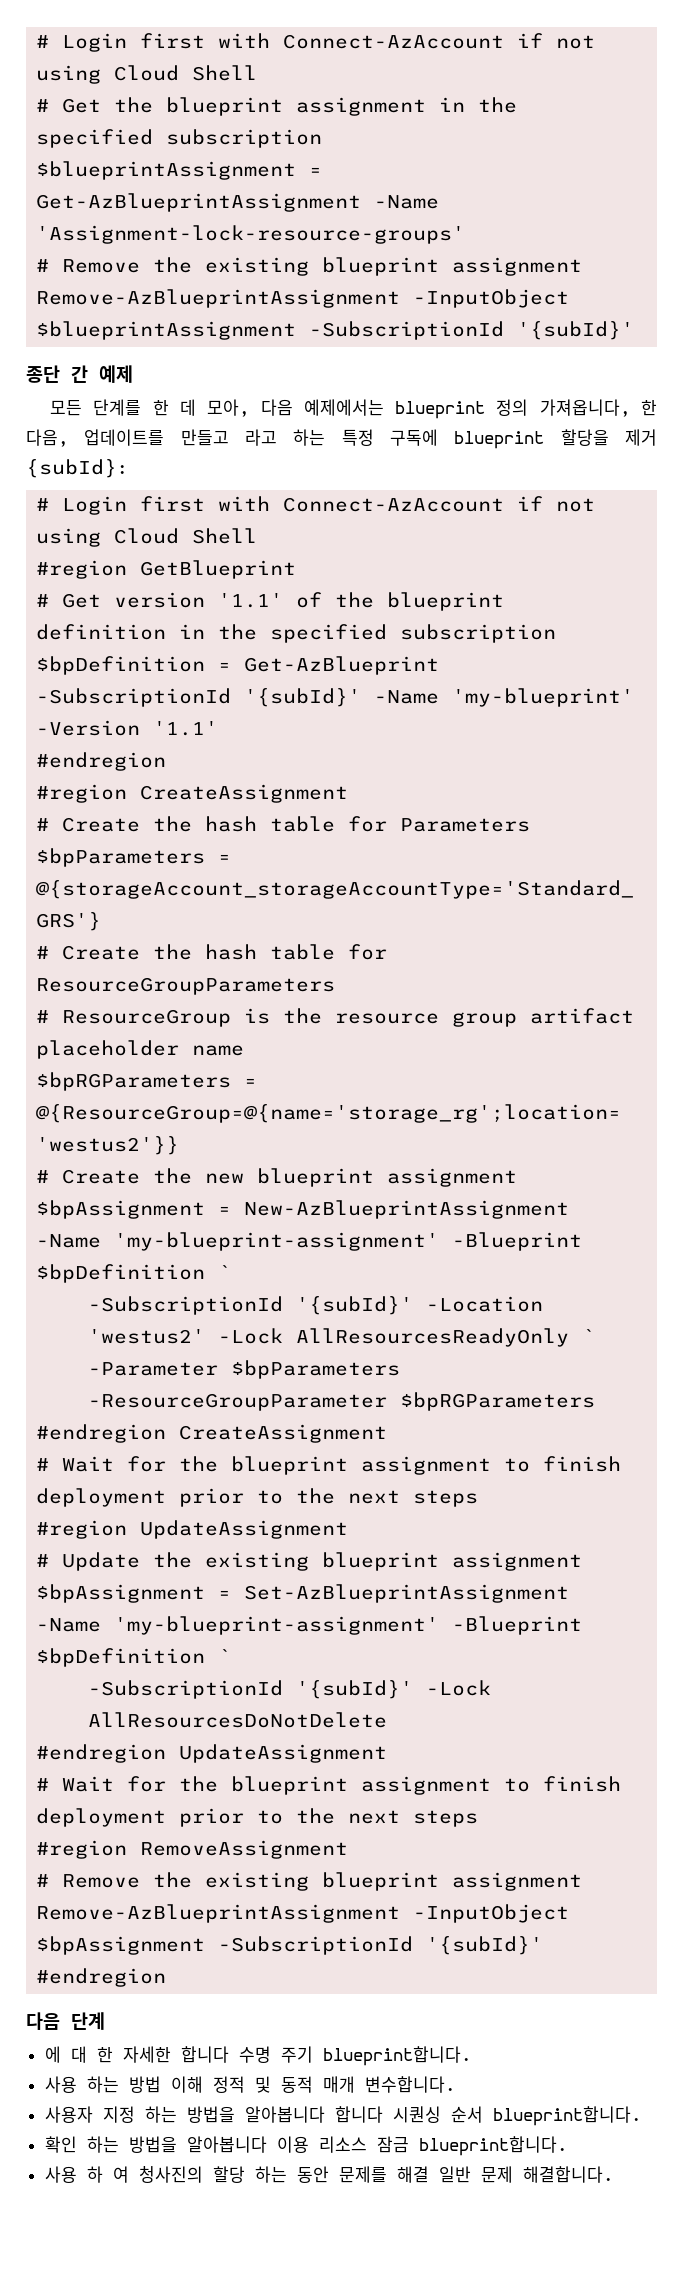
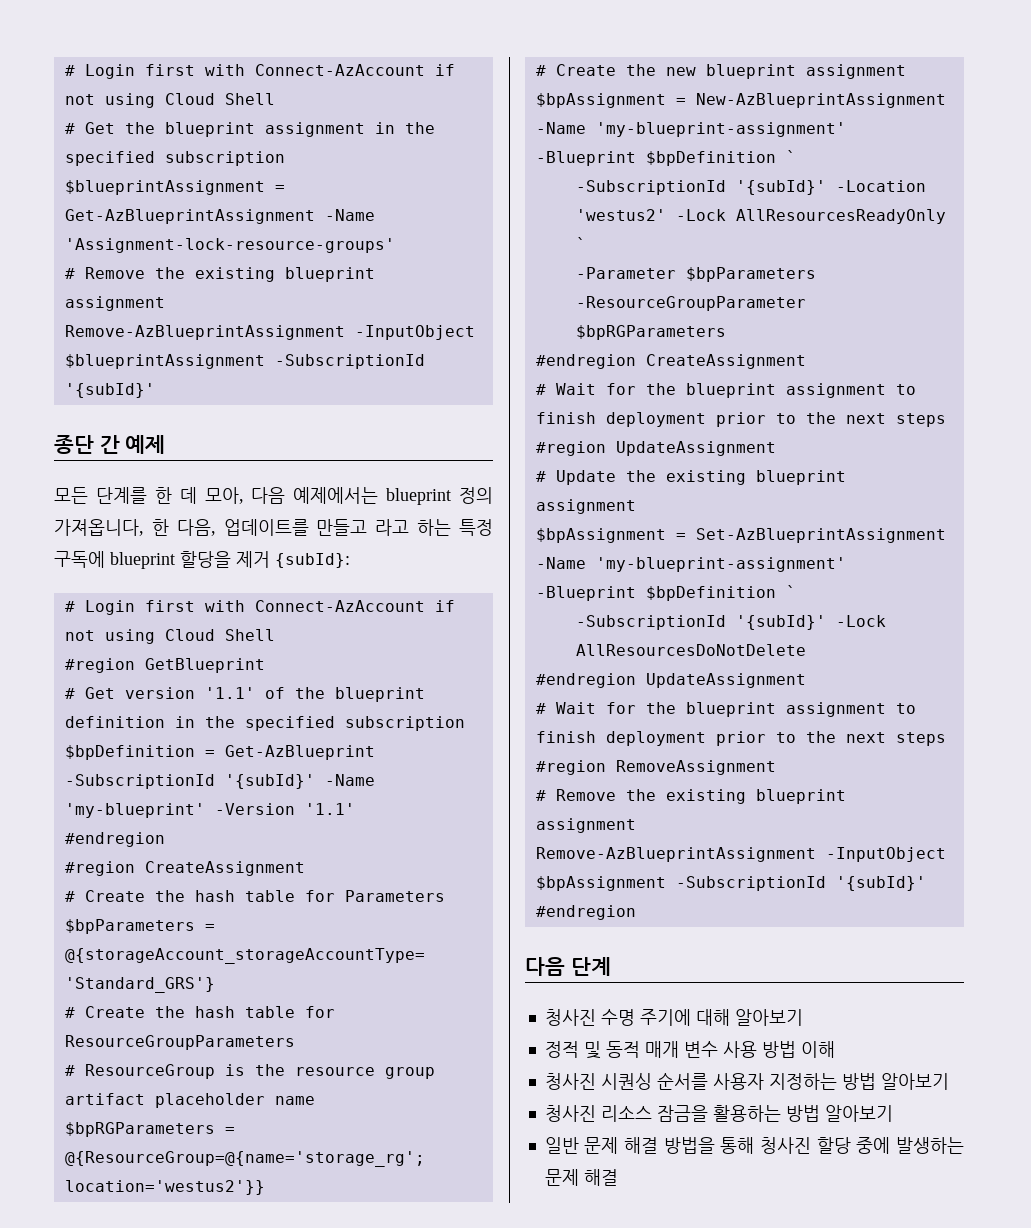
- 에 대 한 자세한 합니다 수명 주기 blueprint합니다.
- 사용 하는 방법 이해 정적 및 동적 매개 변수합니다.
- 사용자 지정 하는 방법을 알아봅니다 합니다 시퀀싱 순서 blueprint합니다.
- 확인 하는 방법을 알아봅니다 이용 리소스 잠금 blueprint합니다.
- 사용 하 여 청사진의 할당 하는 동안 문제를 해결 일반 문제 해결합니다.
+ 청사진 수명 주기에 대해 알아보기
+ 정적 및 동적 매개 변수 사용 방법 이해
+ 청사진 시퀀싱 순서를 사용자 지정하는 방법 알아보기
+ 청사진 리소스 잠금을 활용하는 방법 알아보기
+ 일반 문제 해결 방법을 통해 청사진 할당 중에 발생하는 문제 해결

